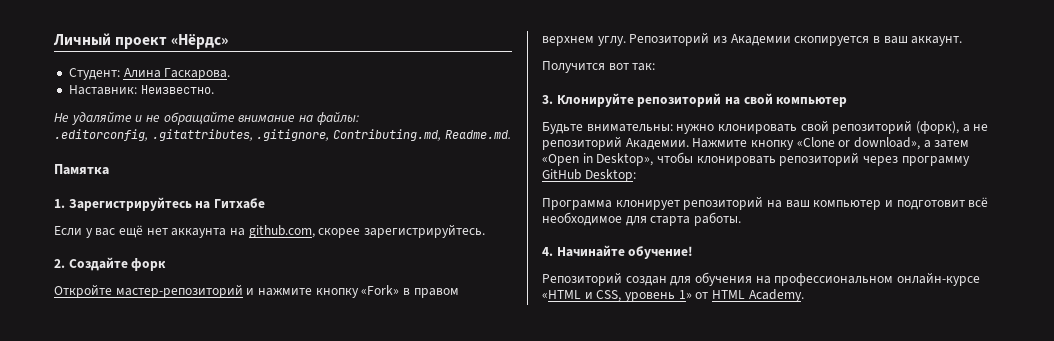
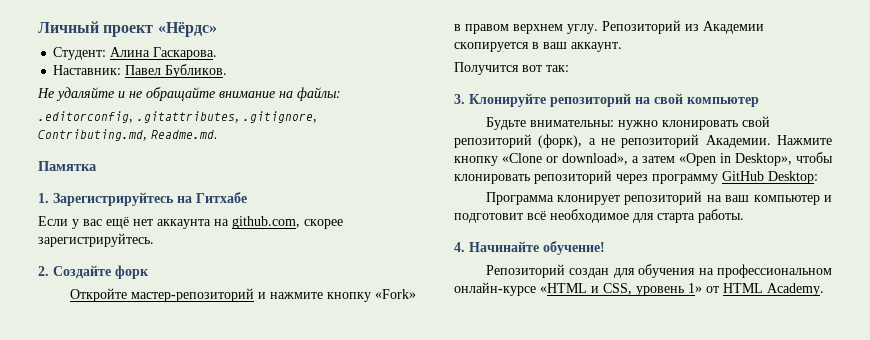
- Наставник: Неизвестно.
+ Наставник: Павел Бубликов.

